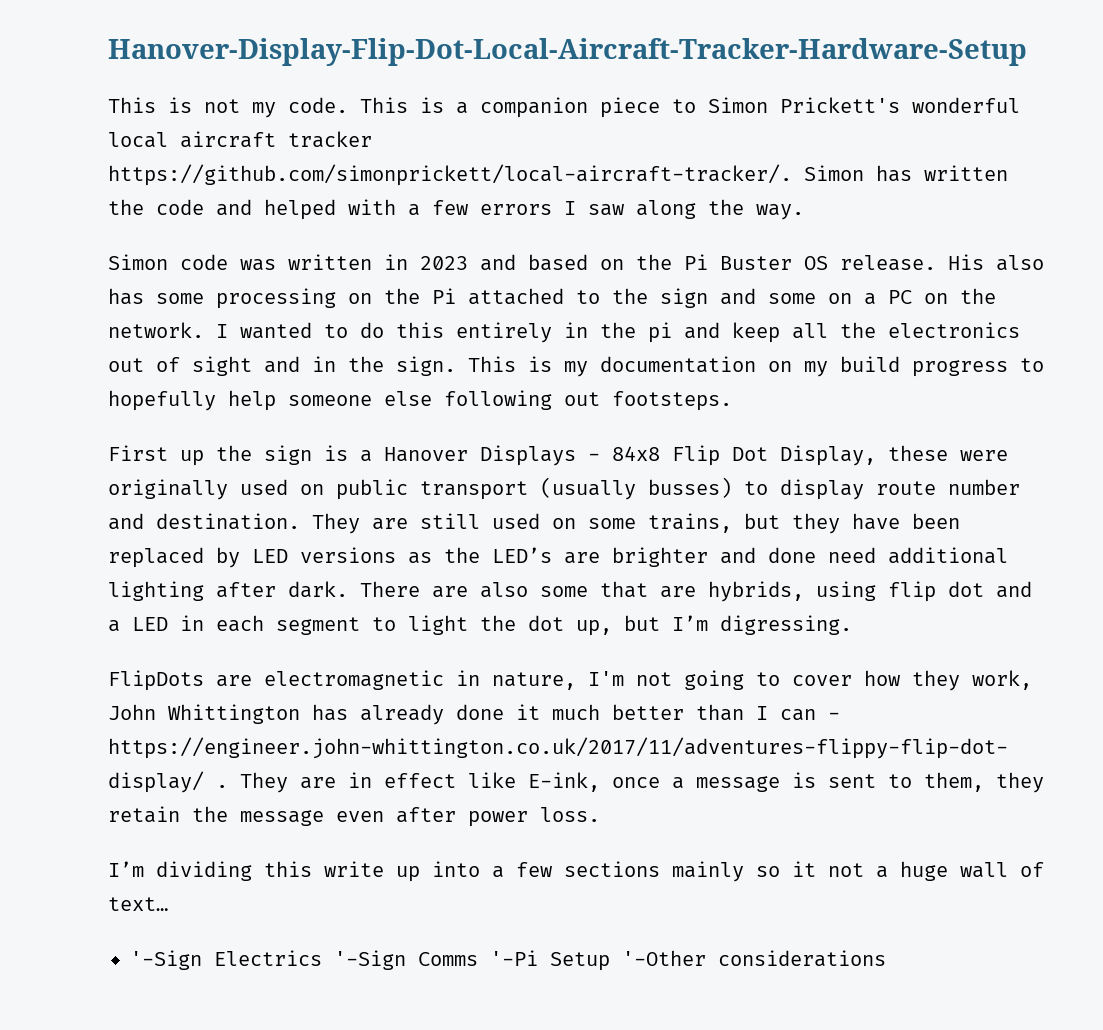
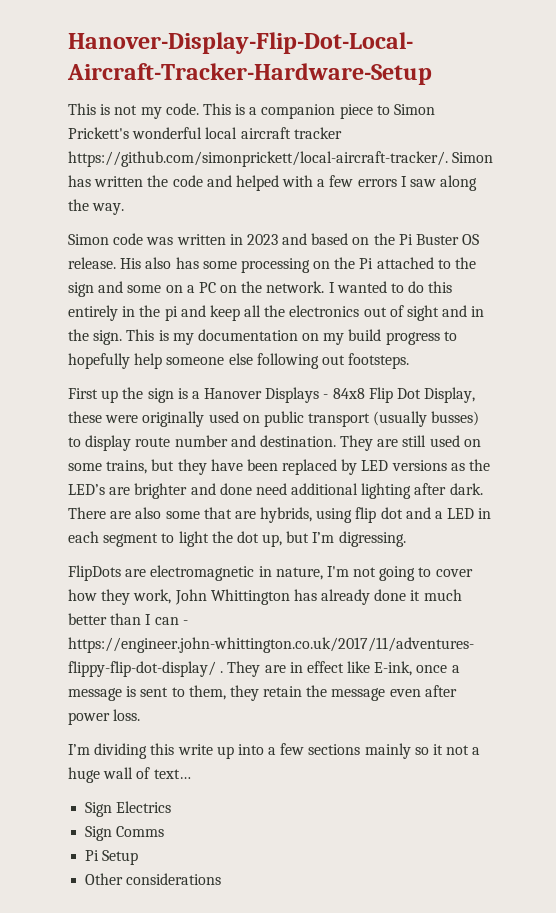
- '-Sign Electrics '-Sign Comms '-Pi Setup '-Other considerations
+ Sign Electrics
+ Sign Comms
+ Pi Setup
+ Other considerations

